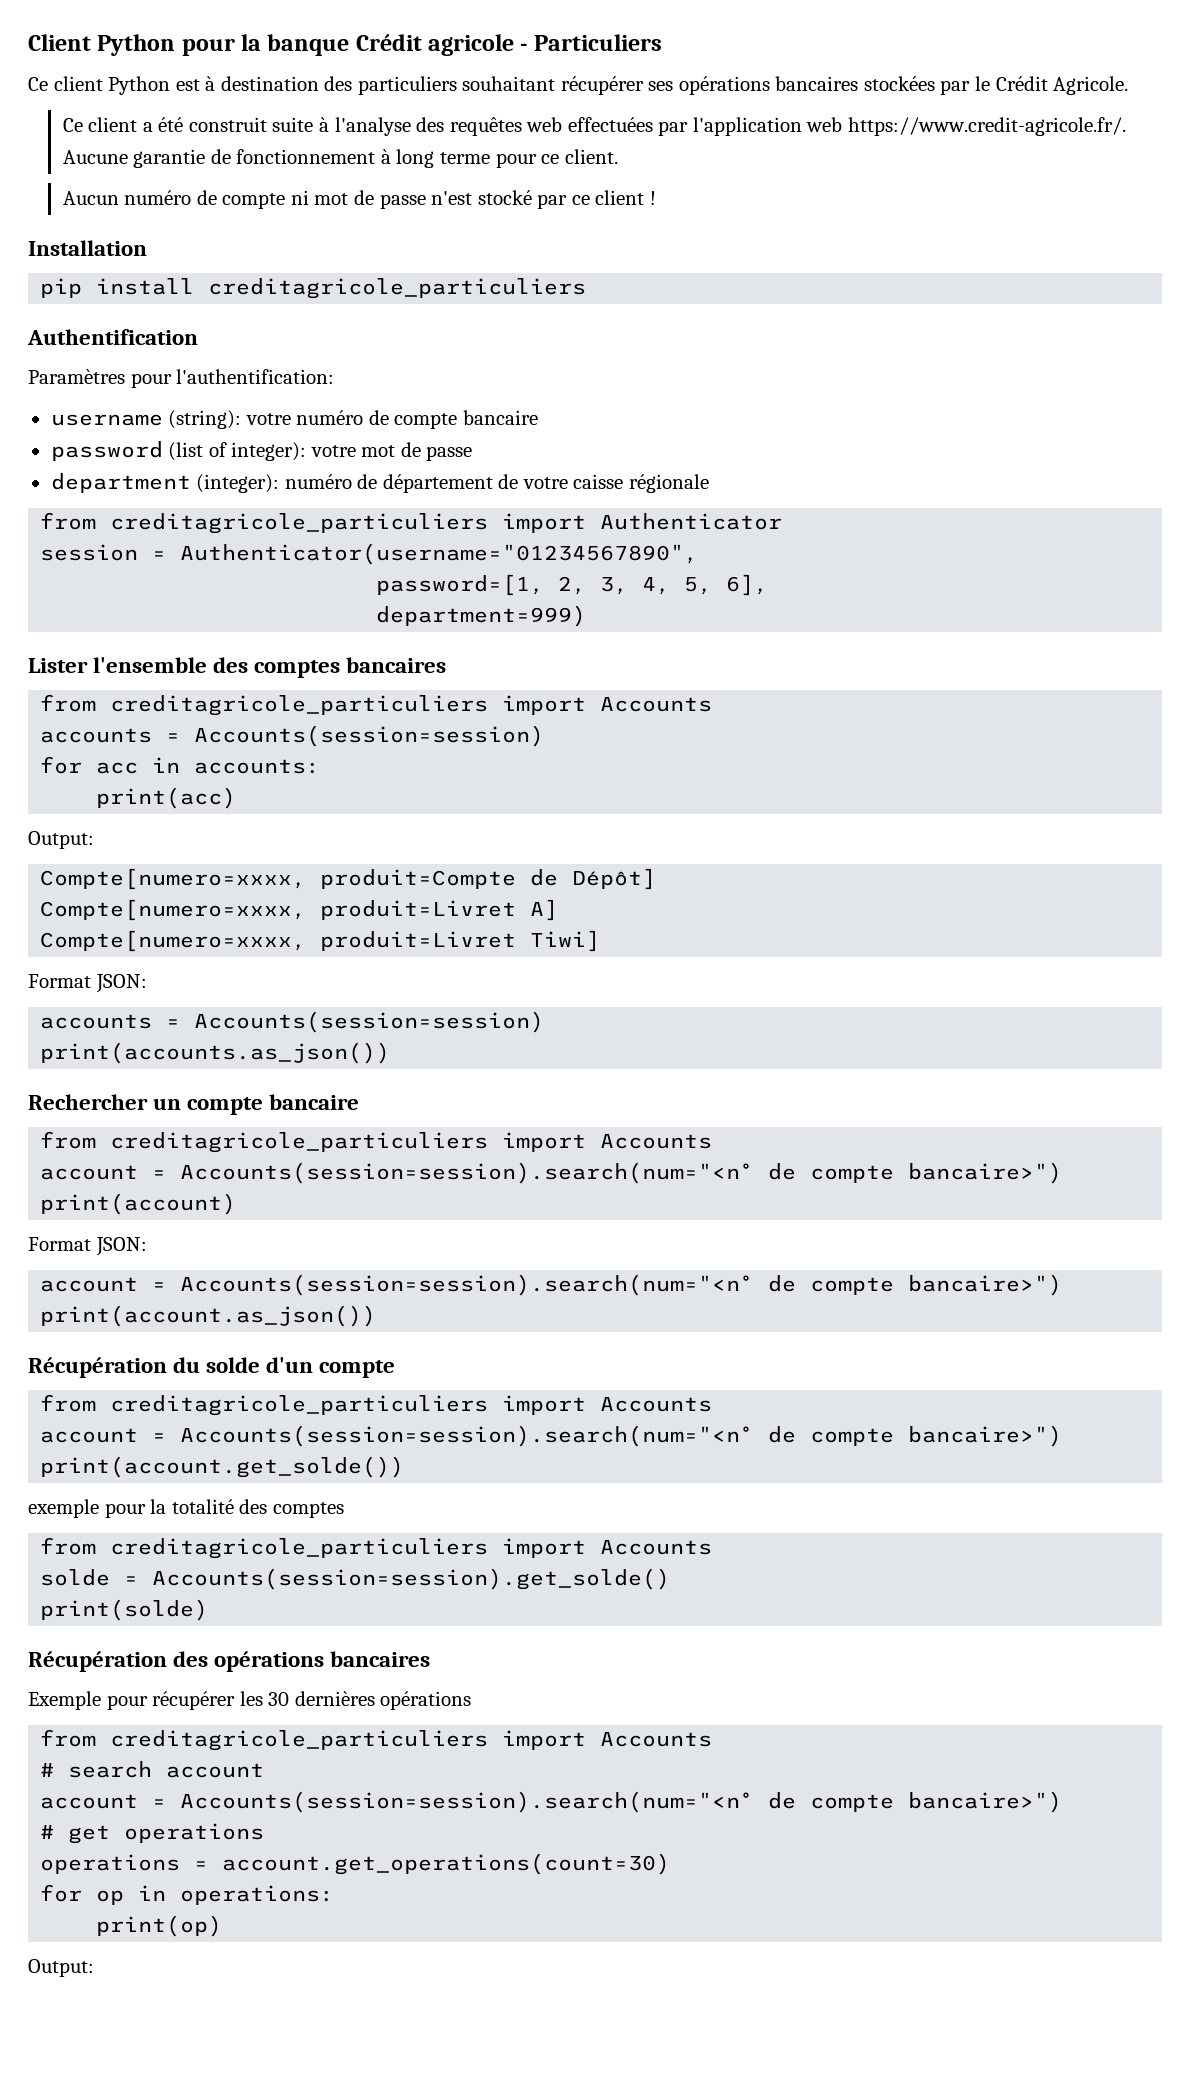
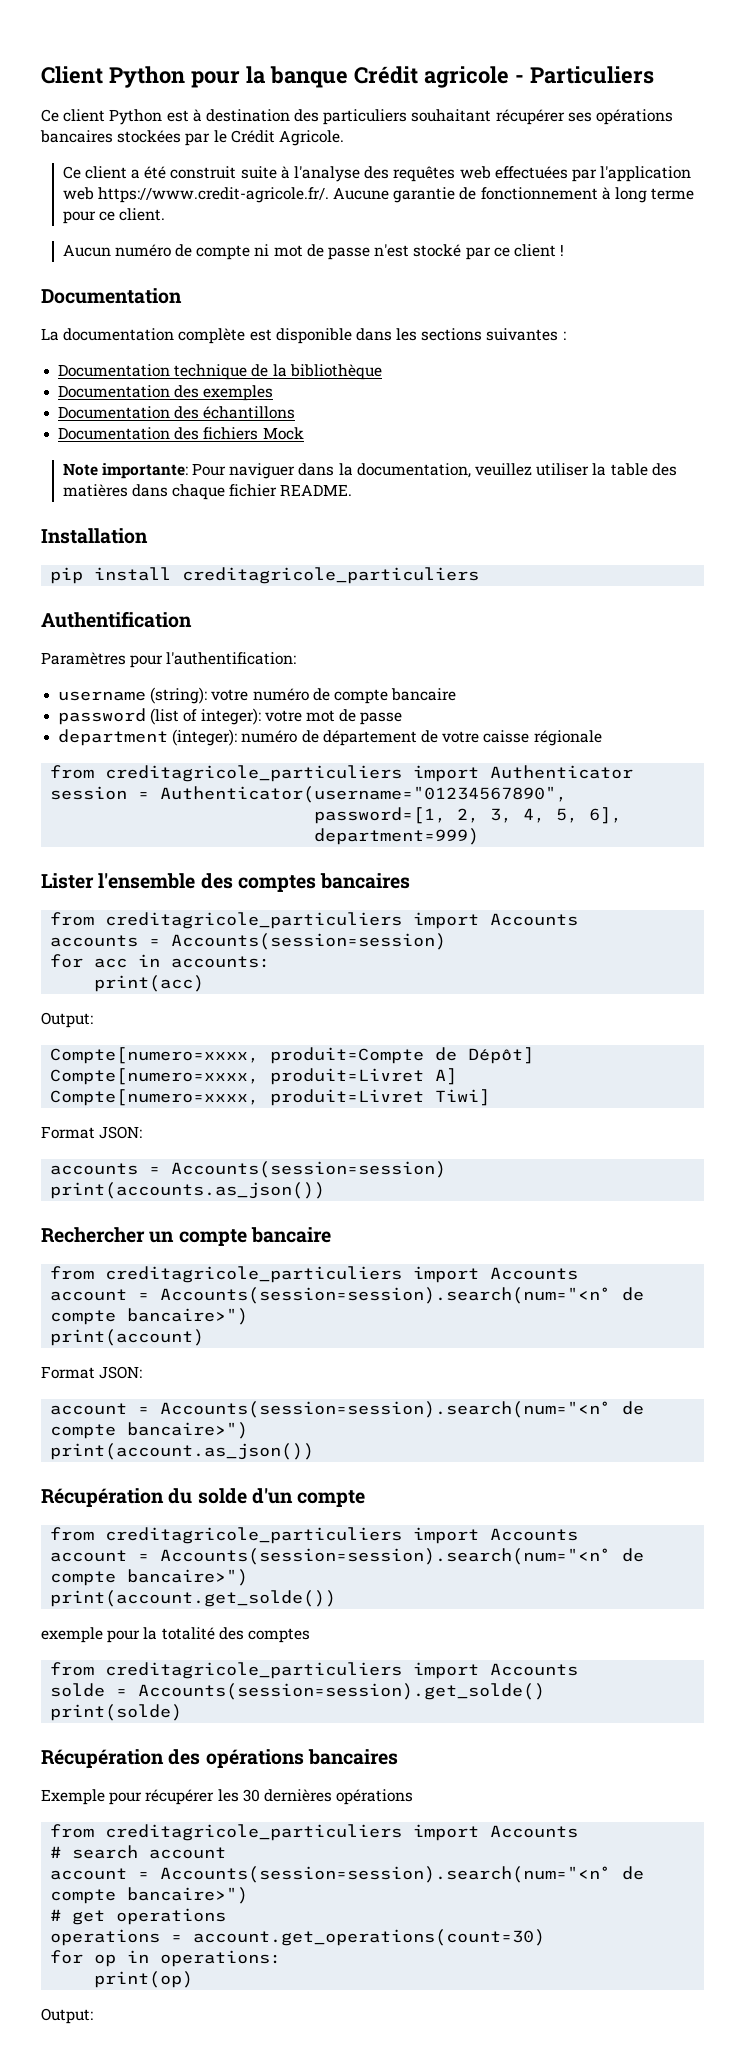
  Aucun numéro de compte ni mot de passe n'est stocké par ce client !
+ Documentation
+ La documentation complète est disponible dans les sections suivantes :
+ Documentation technique de la bibliothèque
+ Documentation des exemples
+ Documentation des échantillons
+ Documentation des fichiers Mock
+ Note importante: Pour naviguer dans la documentation, veuillez utiliser la table des matières dans chaque fichier README.

